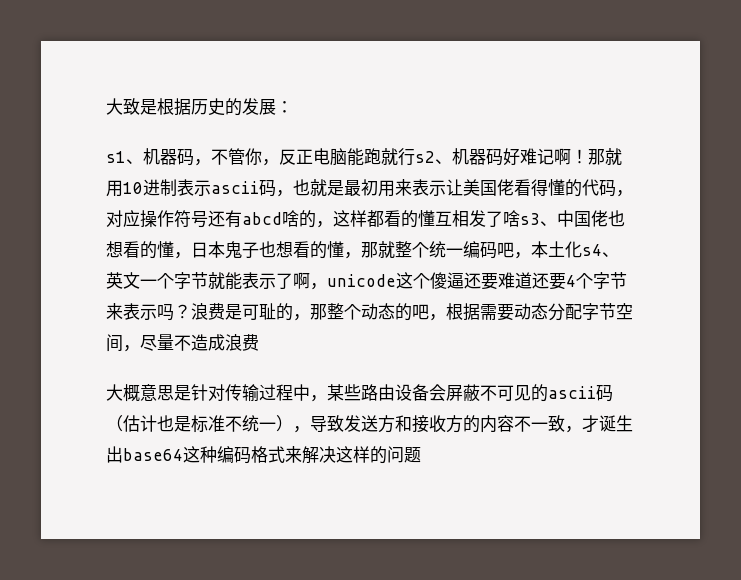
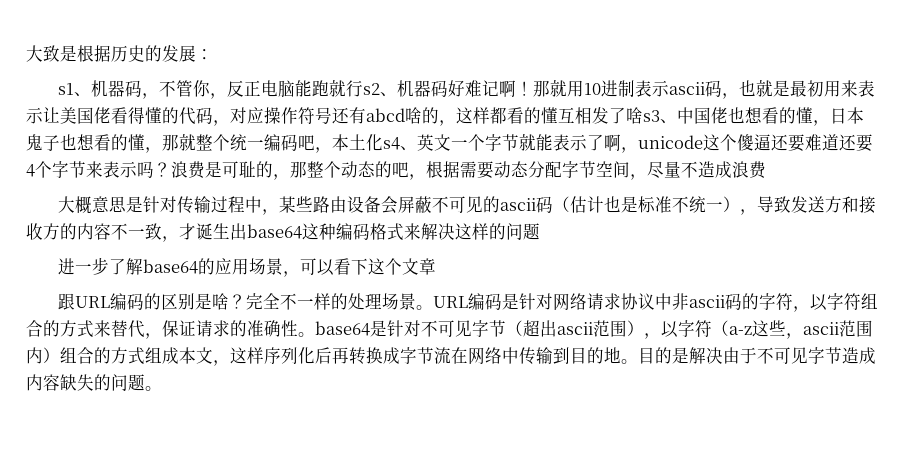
+ 进一步了解base64的应用场景，可以看下这个文章
+ 跟URL编码的区别是啥？完全不一样的处理场景。URL编码是针对网络请求协议中非ascii码的字符，以字符组合的方式来替代，保证请求的准确性。base64是针对不可见字节（超出ascii范围），以字符（a-z这些，ascii范围内）组合的方式组成本文，这样序列化后再转换成字节流在网络中传输到目的地。目的是解决由于不可见字节造成内容缺失的问题。

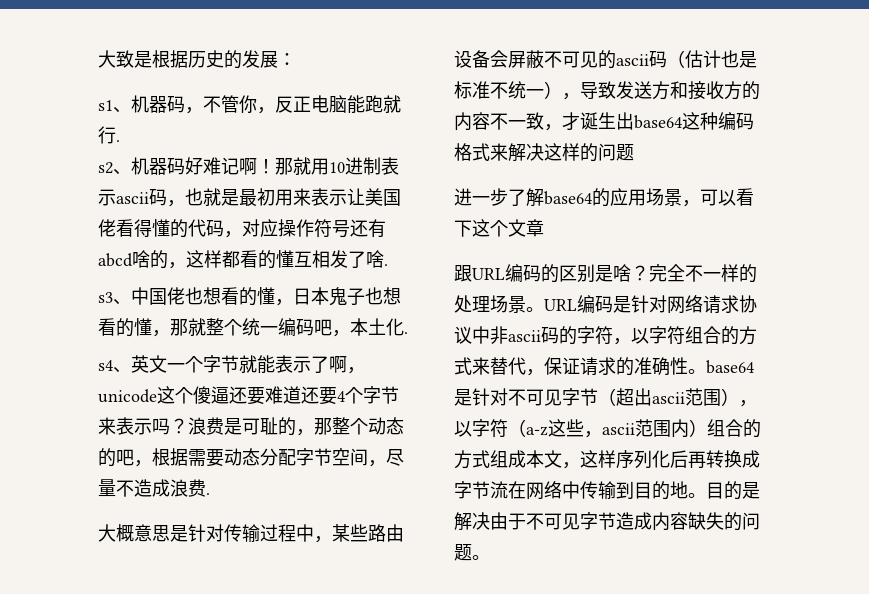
- s1、机器码，不管你，反正电脑能跑就行s2、机器码好难记啊！
+ s1、机器码，不管你，反正电脑能跑就行.
+ s2、机器码好难记啊！
- 那就用10进制表示ascii码，也就是最初用来表示让美国佬看得懂的代码，对应操作符号还有abcd啥的，这样都看的懂互相发了啥s3、中国佬也想看的懂，日本鬼子也想看的懂，那就整个统一编码吧，本土化s4、英文一个字节就能表示了啊，unicode这个傻逼还要难道还要4个字节来表示吗？
+ 那就用10进制表示ascii码，也就是最初用来表示让美国佬看得懂的代码，对应操作符号还有abcd啥的，这样都看的懂互相发了啥.
+ s3、中国佬也想看的懂，日本鬼子也想看的懂，那就整个统一编码吧，本土化.
+ s4、英文一个字节就能表示了啊，unicode这个傻逼还要难道还要4个字节来表示吗？
- 浪费是可耻的，那整个动态的吧，根据需要动态分配字节空间，尽量不造成浪费
+ 浪费是可耻的，那整个动态的吧，根据需要动态分配字节空间，尽量不造成浪费.

